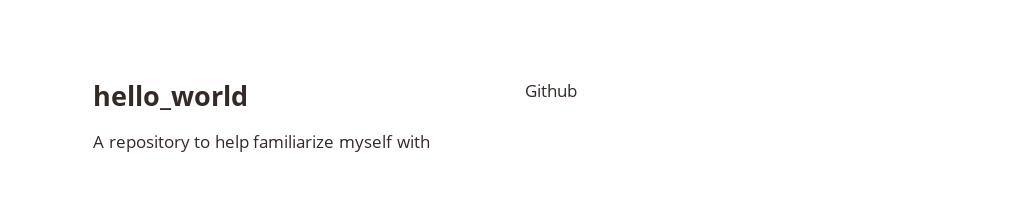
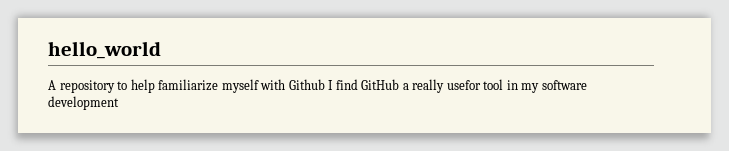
- A repository to help familiarize myself with Github
+ A repository to help familiarize myself with Github I find GitHub a really usefor tool in my software development

